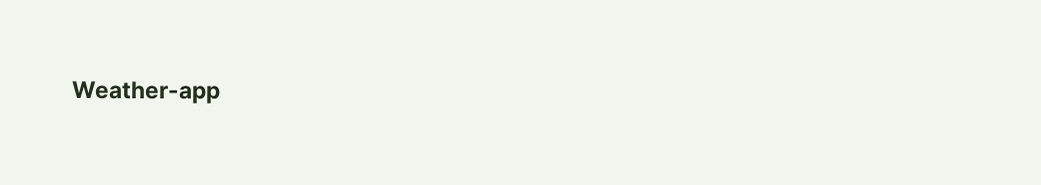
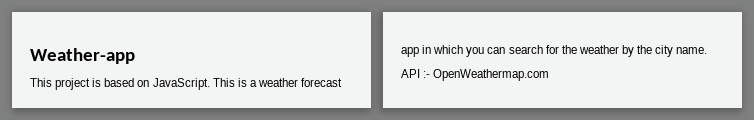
+ This project is based on JavaScript. This is a weather forecast app in which you can search for the weather by the city name.
+ API :- OpenWeathermap.com

